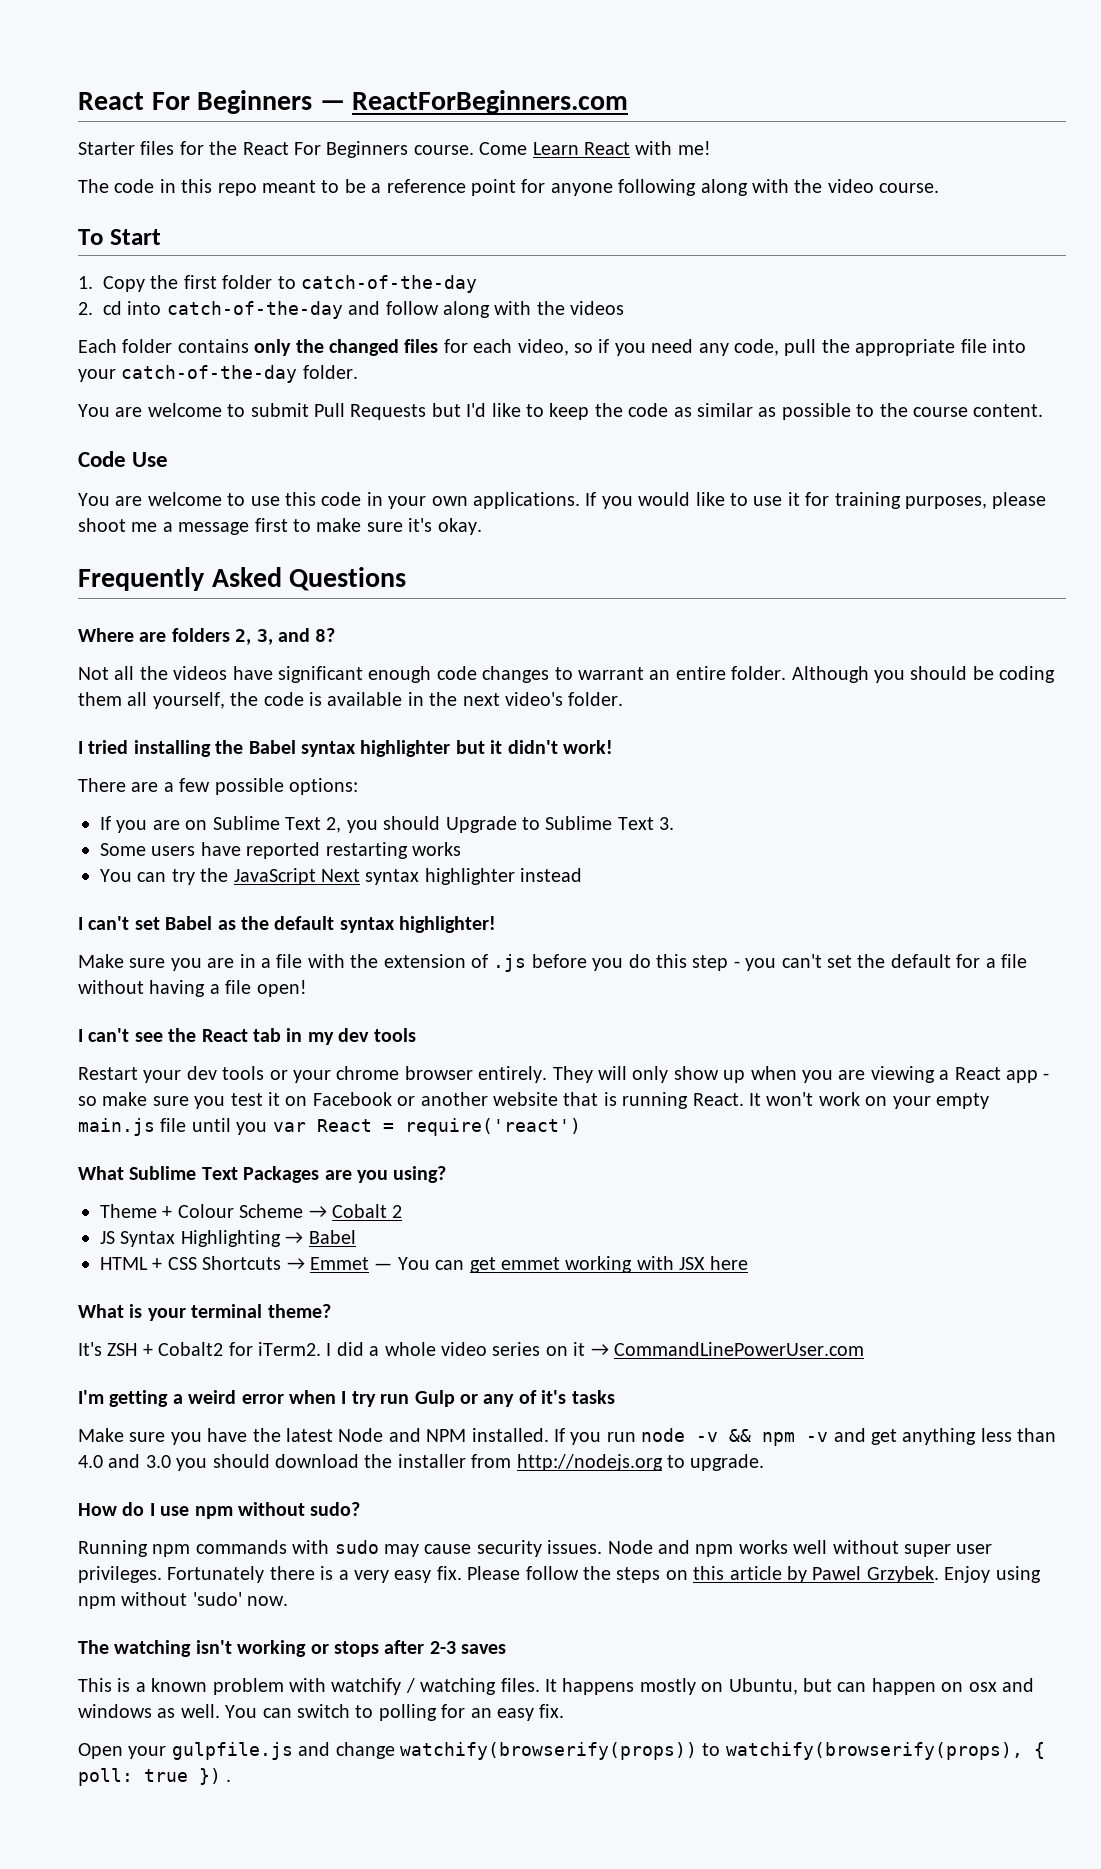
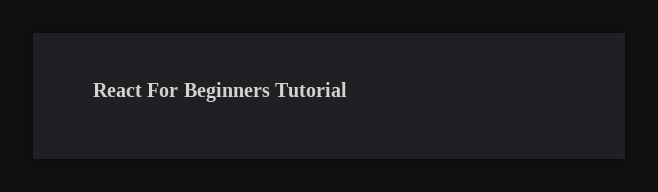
- React For Beginners — ReactForBeginners.com
- Starter files for the React For Beginners course. Come Learn React with me!
- The code in this repo meant to be a reference point for anyone following along with the video course.
- To Start
- 1. Copy the first folder to catch-of-the-day
- 2. cd into catch-of-the-day and follow along with the videos
- Each folder contains only the changed files for each video, so if you need any code, pull the appropriate file into your catch-of-the-day folder.
- You are welcome to submit Pull Requests but I'd like to keep the code as similar as possible to the course content.
- Code Use
- You are welcome to use this code in your own applications. If you would like to use it for training purposes, please shoot me a message first to make sure it's okay.
- Frequently Asked Questions
- Where are folders 2, 3, and 8?
- Not all the videos have significant enough code changes to warrant an entire folder. Although you should be coding them all yourself, the code is available in the next video's folder.
- I tried installing the Babel syntax highlighter but it didn't work!
- There are a few possible options:
- If you are on Sublime Text 2, you should Upgrade to Sublime Text 3.
- Some users have reported restarting works
- You can try the JavaScript Next syntax highlighter instead
- I can't set Babel as the default syntax highlighter!
- Make sure you are in a file with the extension of .js before you do this step - you can't set the default for a file without having a file open!
- I can't see the React tab in my dev tools
- Restart your dev tools or your chrome browser entirely. They will only show up when you are viewing a React app - so make sure you test it on Facebook or another website that is running React. It won't work on your empty main.js file until you var React = require('react')
- What Sublime Text Packages are you using?
- Theme + Colour Scheme → Cobalt 2
- JS Syntax Highlighting → Babel
- HTML + CSS Shortcuts → Emmet — You can get emmet working with JSX here
- What is your terminal theme?
- It's ZSH + Cobalt2 for iTerm2. I did a whole video series on it → CommandLinePowerUser.com
- I'm getting a weird error when I try run Gulp or any of it's tasks
- Make sure you have the latest Node and NPM installed. If you run node -v && npm -v and get anything less than 4.0 and 3.0 you should download the installer from http://nodejs.org to upgrade.
- How do I use npm without sudo?
- Running npm commands with sudo may cause security issues. Node and npm works well without super user privileges. Fortunately there is a very easy fix. Please follow the steps on this article by Pawel Grzybek. Enjoy using npm without 'sudo' now.
- The watching isn't working or stops after 2-3 saves
- This is a known problem with watchify / watching files. It happens mostly on Ubuntu, but can happen on osx and windows as well. You can switch to polling for an easy fix.
- Open your gulpfile.js and change watchify(browserify(props)) to watchify(browserify(props), { poll: true }) .
+ React For Beginners Tutorial

